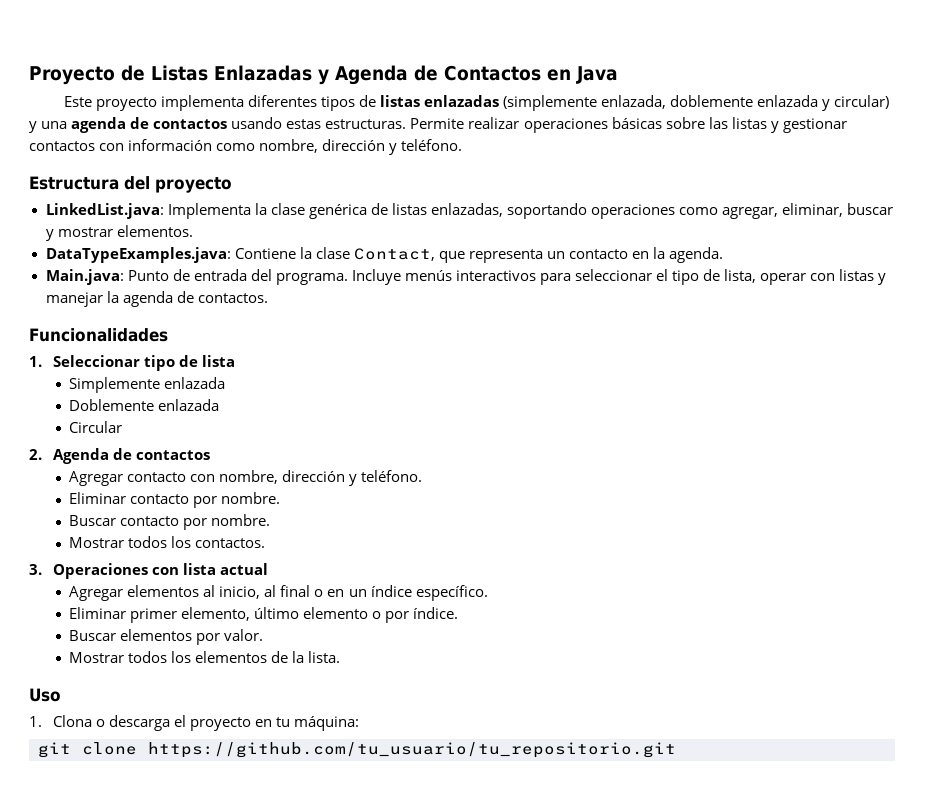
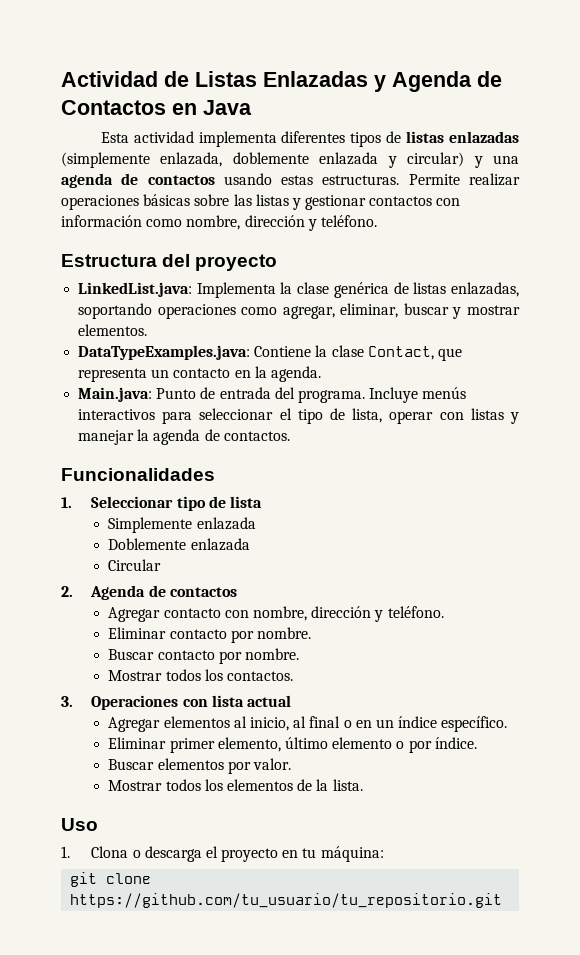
- Proyecto de Listas Enlazadas y Agenda de Contactos en Java
+ Actividad de Listas Enlazadas y Agenda de Contactos en Java
- Este proyecto implementa diferentes tipos de listas enlazadas (simplemente enlazada, doblemente enlazada y circular) y una agenda de contactos usando estas estructuras.
+ Esta actividad implementa diferentes tipos de listas enlazadas (simplemente enlazada, doblemente enlazada y circular) y una agenda de contactos usando estas estructuras.

